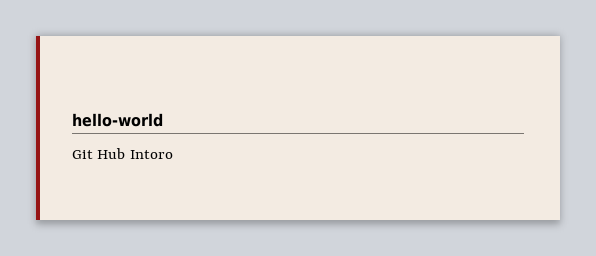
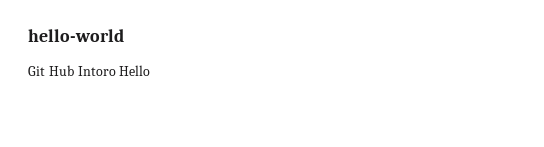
- Git Hub Intoro
+ Git Hub Intoro Hello

